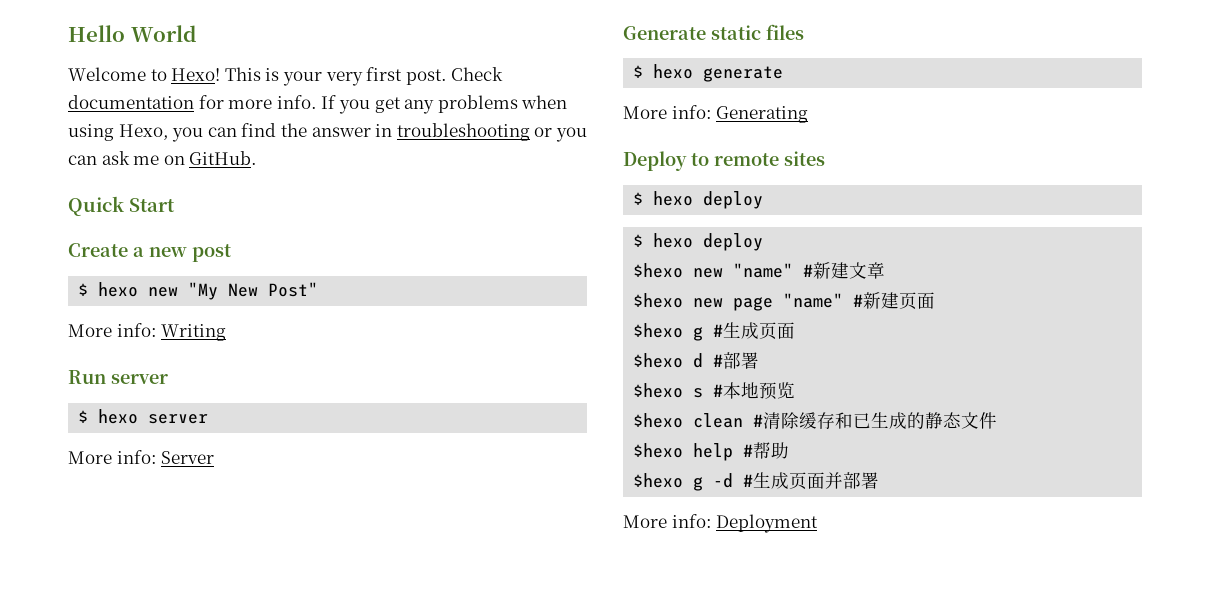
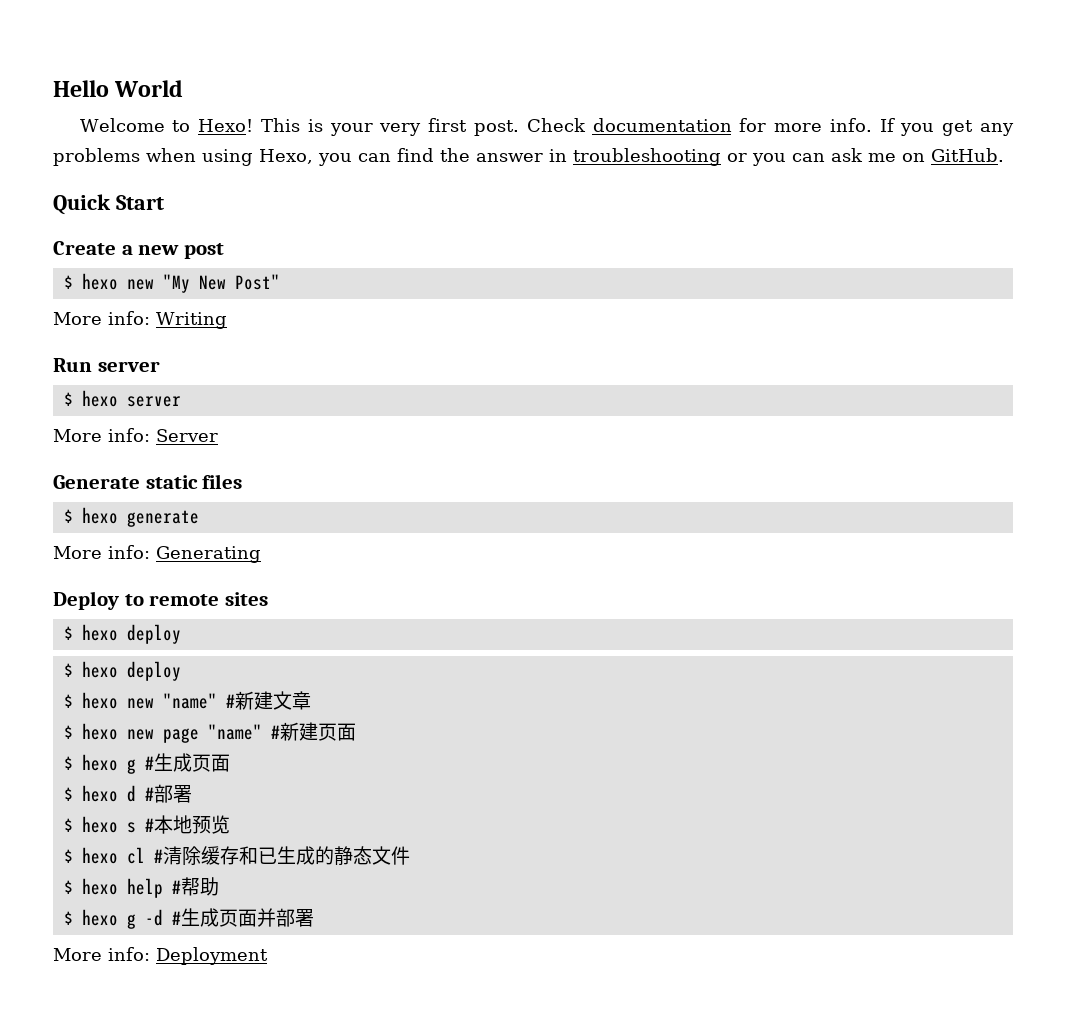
- $hexo new "name" #新建文章
+ $ hexo new "name" #新建文章
- $hexo new page "name" #新建页面
+ $ hexo new page "name" #新建页面
- $hexo g #生成页面
+ $ hexo g #生成页面
- $hexo d #部署
+ $ hexo d #部署
- $hexo s #本地预览
+ $ hexo s #本地预览
- $hexo clean #清除缓存和已生成的静态文件
+ $ hexo cl #清除缓存和已生成的静态文件
- $hexo help #帮助
+ $ hexo help #帮助
- $hexo g -d #生成页面并部署
+ $ hexo g -d #生成页面并部署

